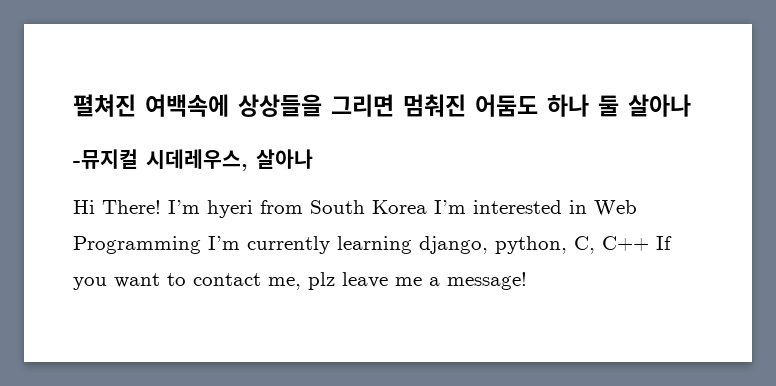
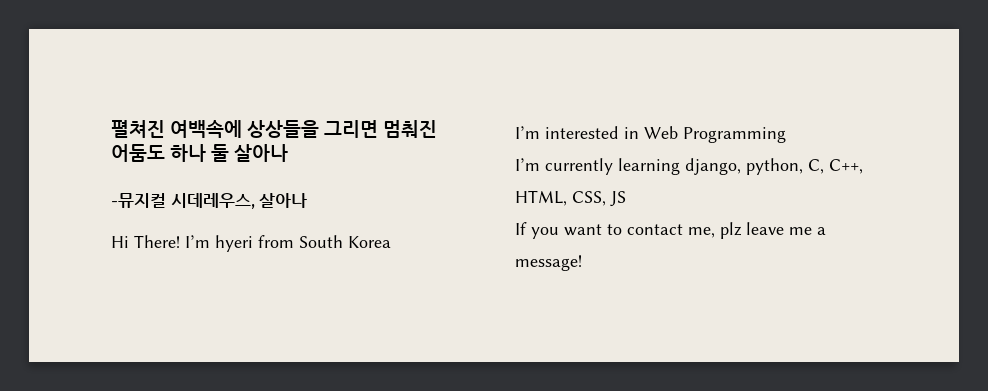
- I’m hyeri from South Korea I’m interested in Web Programming I’m currently learning django, python, C, C++ If you want to contact me, plz leave me a message!
+ I’m hyeri from South Korea
+ I’m interested in Web Programming
+ I’m currently learning django, python, C, C++, HTML, CSS, JS
+ If you want to contact me, plz leave me a message!

